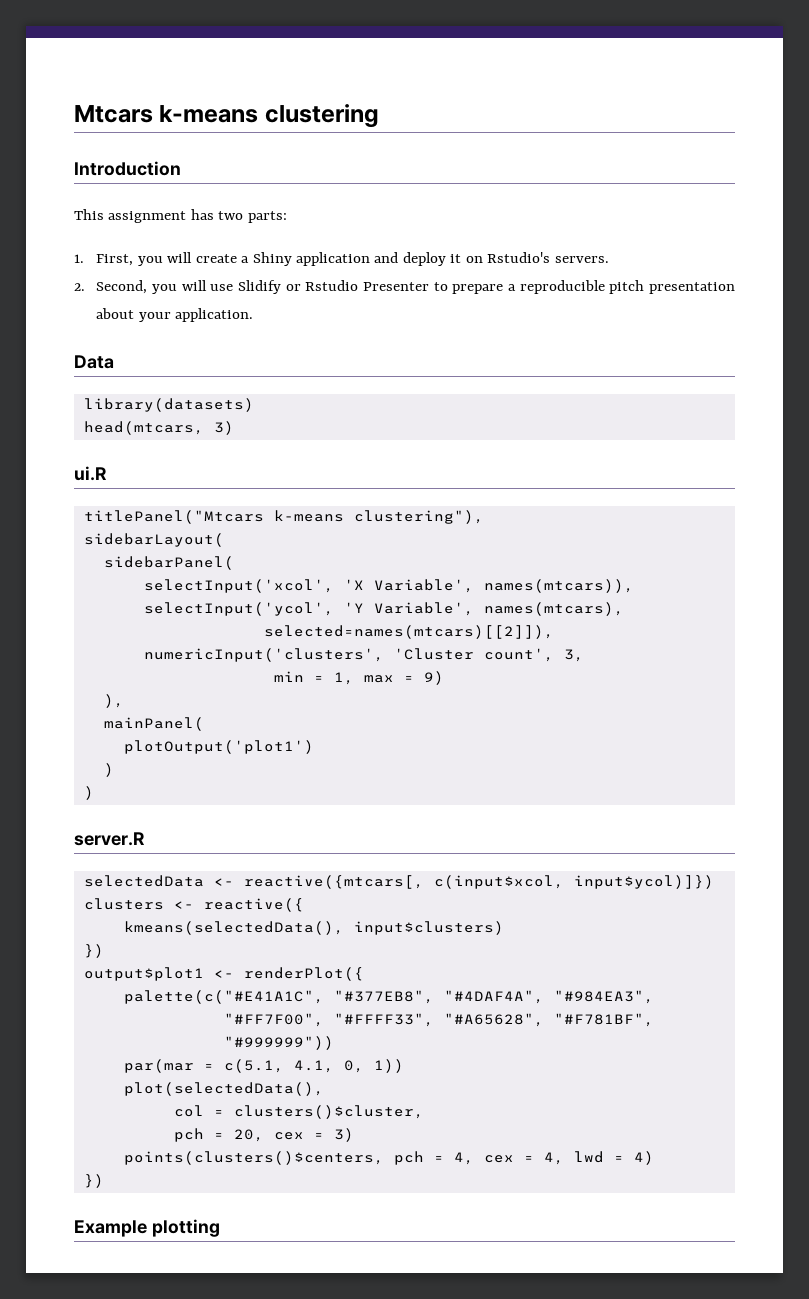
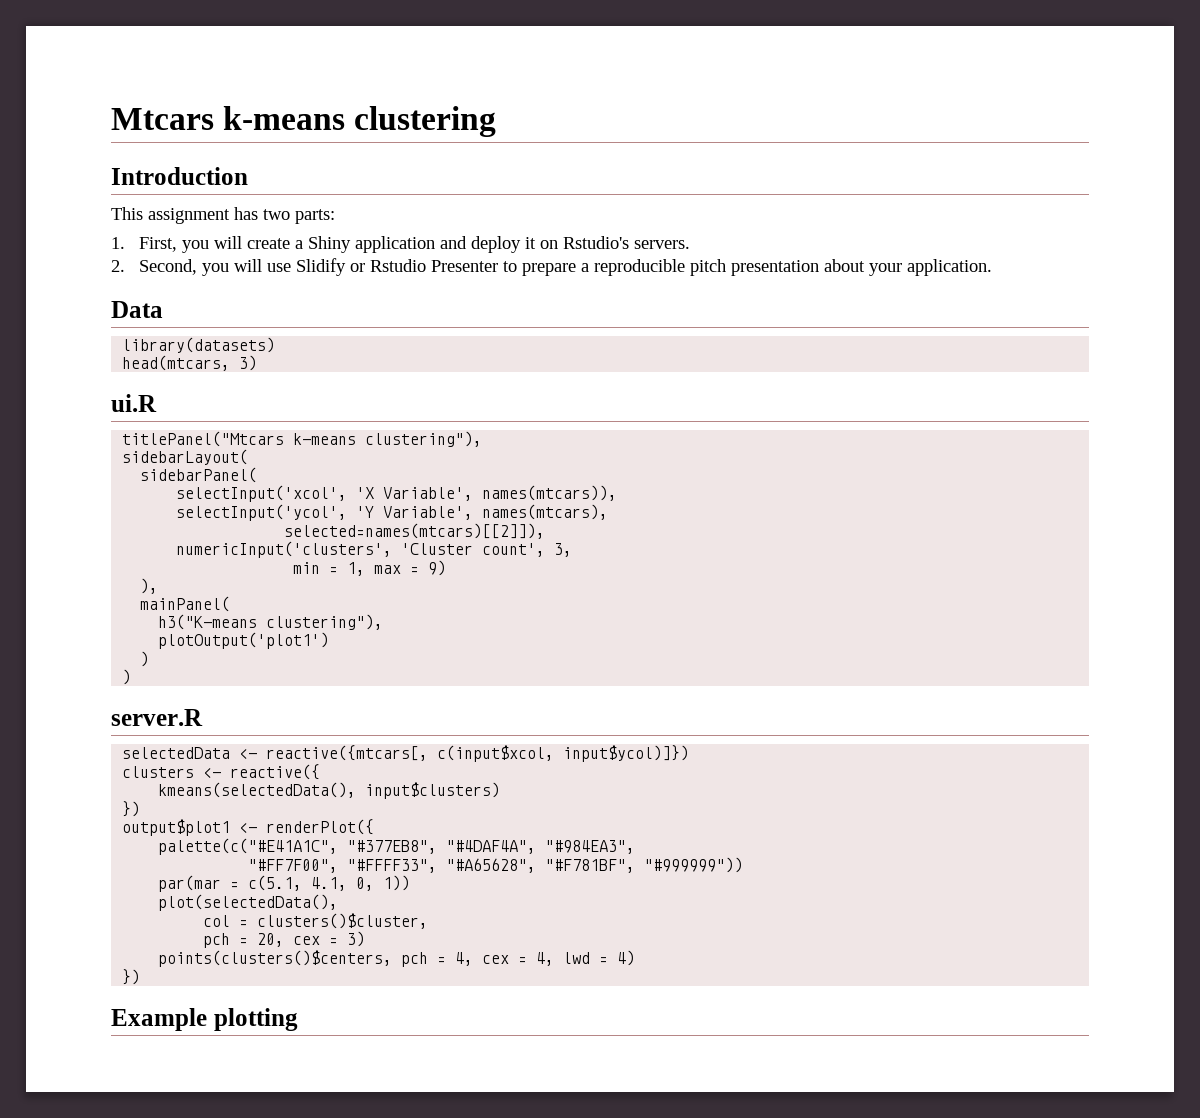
+ h3("K-means clustering"),

